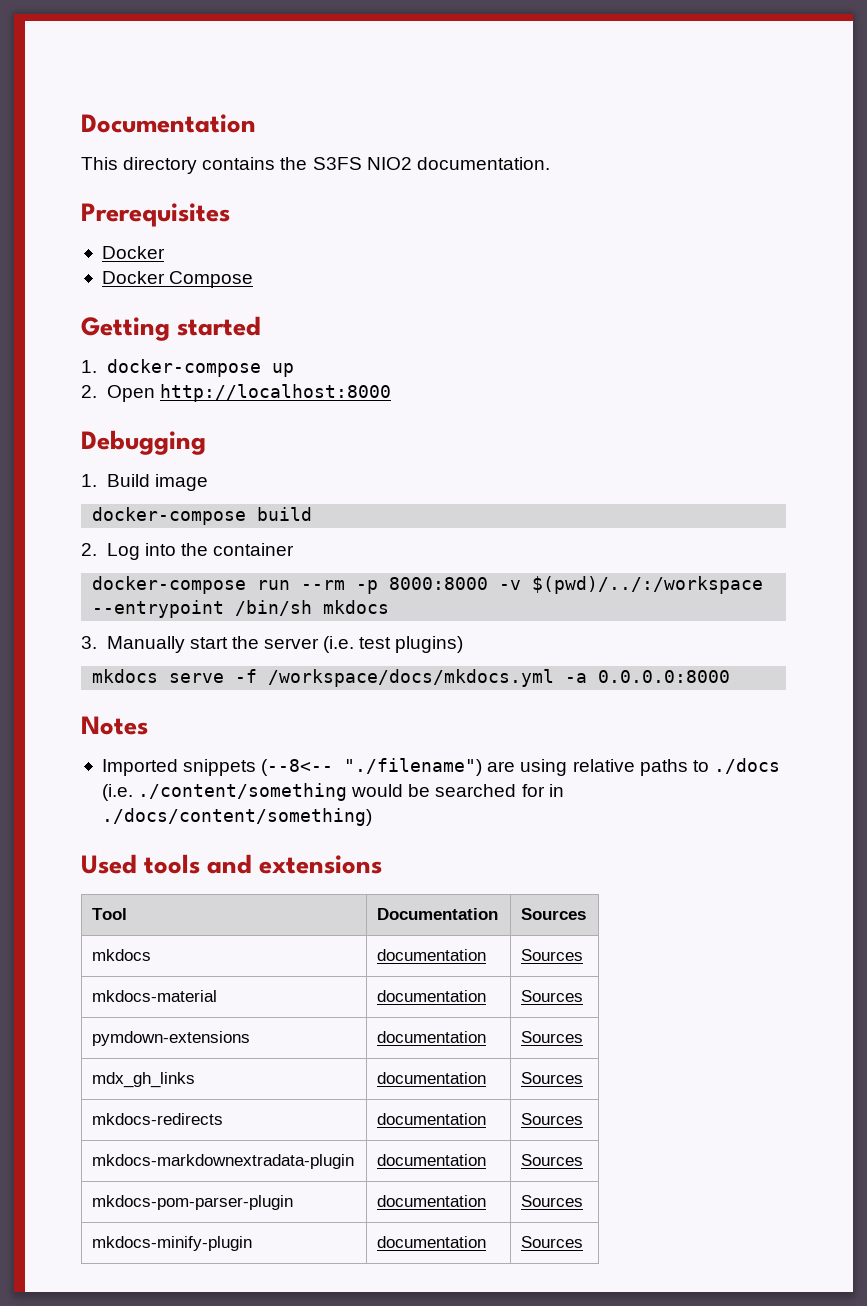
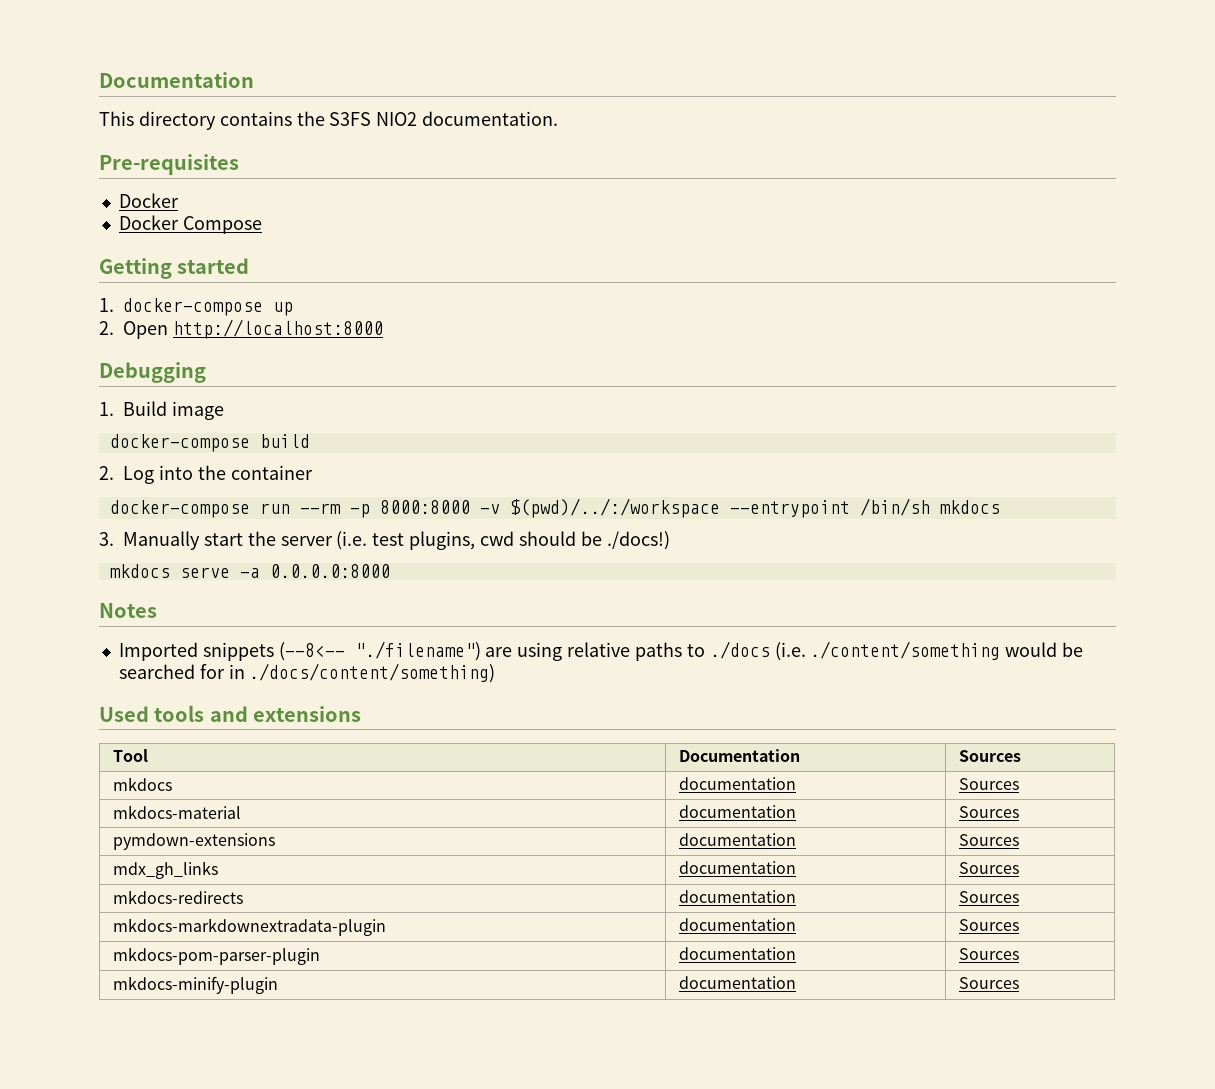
- Prerequisites
+ Pre-requisites
- 3. Manually start the server (i.e. test plugins)
+ 3. Manually start the server (i.e. test plugins, cwd should be ./docs!)
- mkdocs serve -f /workspace/docs/mkdocs.yml -a 0.0.0.0:8000
+ mkdocs serve -a 0.0.0.0:8000

